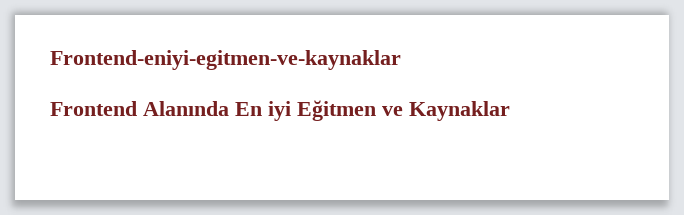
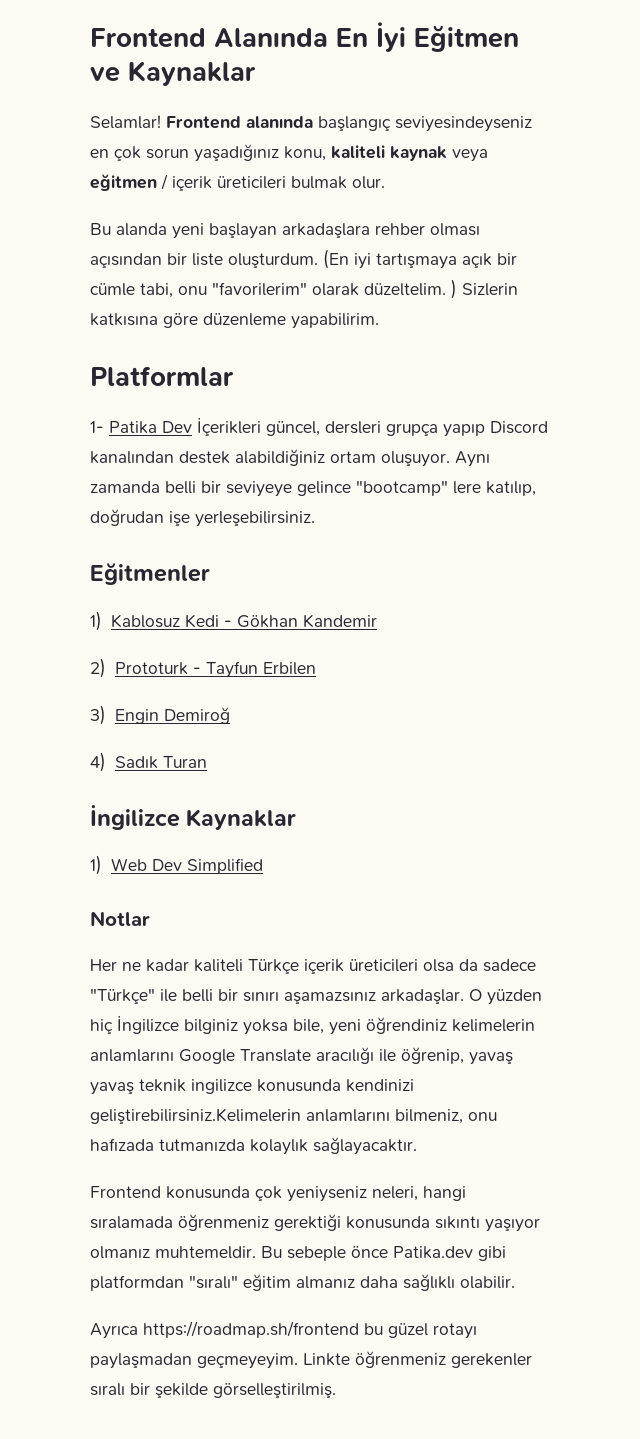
- Frontend-eniyi-egitmen-ve-kaynaklar
- Frontend Alanında En iyi Eğitmen ve Kaynaklar
+ Frontend Alanında En İyi Eğitmen ve Kaynaklar
+ Selamlar! Frontend alanında başlangıç seviyesindeyseniz en çok sorun yaşadığınız konu, kaliteli kaynak veya eğitmen / içerik üreticileri bulmak olur.
+ Bu alanda yeni başlayan arkadaşlara rehber olması açısından bir liste oluşturdum. (En iyi tartışmaya açık bir cümle tabi, onu "favorilerim" olarak düzeltelim. ) Sizlerin katkısına göre düzenleme yapabilirim.
+ Platformlar
+ 1- Patika Dev İçerikleri güncel, dersleri grupça yapıp Discord kanalından destek alabildiğiniz ortam oluşuyor. Aynı zamanda belli bir seviyeye gelince "bootcamp" lere katılıp, doğrudan işe yerleşebilirsiniz.
+ Eğitmenler
+ 1) Kablosuz Kedi - Gökhan Kandemir
+ 2) Prototurk - Tayfun Erbilen
+ 3) Engin Demiroğ
+ 4) Sadık Turan
+ İngilizce Kaynaklar
+ 1) Web Dev Simplified
+ Notlar
+ Her ne kadar kaliteli Türkçe içerik üreticileri olsa da sadece "Türkçe" ile belli bir sınırı aşamazsınız arkadaşlar. O yüzden hiç İngilizce bilginiz yoksa bile, yeni öğrendiniz kelimelerin anlamlarını Google Translate aracılığı ile öğrenip, yavaş yavaş teknik ingilizce konusunda kendinizi geliştirebilirsiniz.Kelimelerin anlamlarını bilmeniz, onu hafızada tutmanızda kolaylık sağlayacaktır.
+ Frontend konusunda çok yeniyseniz neleri, hangi sıralamada öğrenmeniz gerektiği konusunda sıkıntı yaşıyor olmanız muhtemeldir. Bu sebeple önce Patika.dev gibi platformdan "sıralı" eğitim almanız daha sağlıklı olabilir.
+ Ayrıca https://roadmap.sh/frontend bu güzel rotayı paylaşmadan geçmeyeyim. Linkte öğrenmeniz gerekenler sıralı bir şekilde görselleştirilmiş.

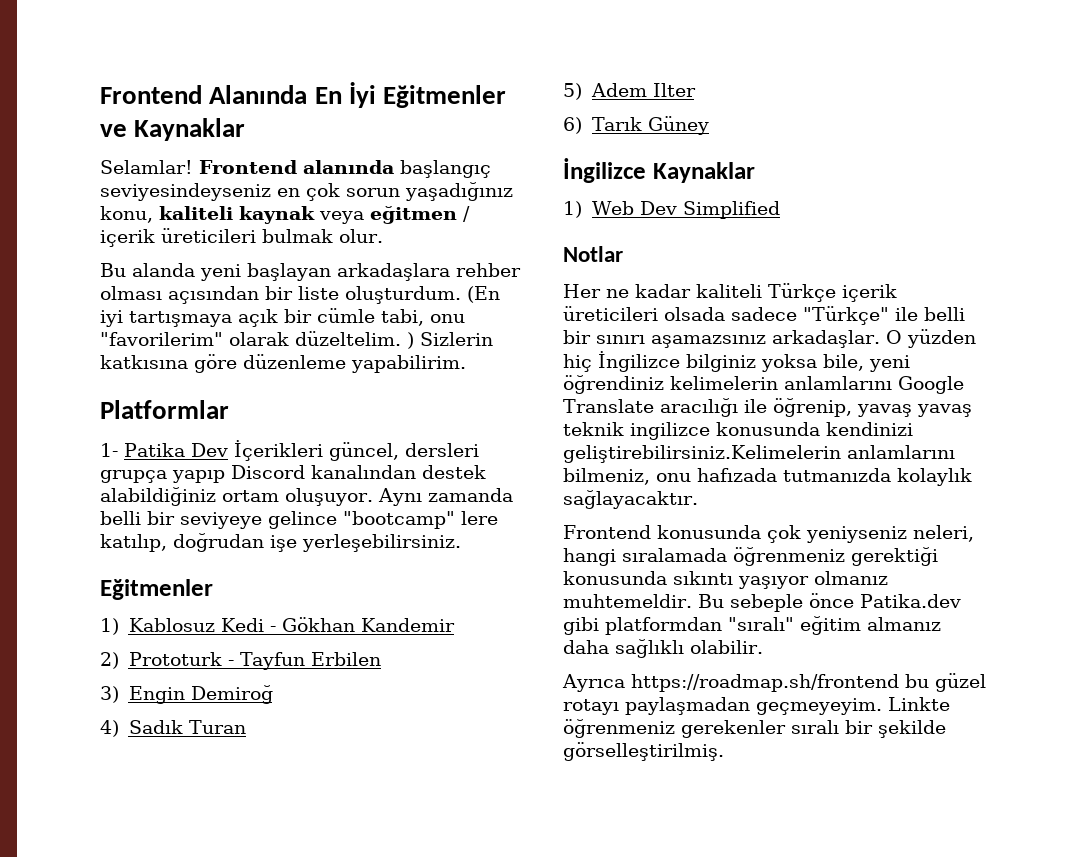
- Frontend Alanında En İyi Eğitmen ve Kaynaklar
+ Frontend Alanında En İyi Eğitmenler ve Kaynaklar
+ 5) Adem Ilter
+ 6) Tarık Güney
- Her ne kadar kaliteli Türkçe içerik üreticileri olsa da sadece "Türkçe" ile belli bir sınırı aşamazsınız arkadaşlar.
+ Her ne kadar kaliteli Türkçe içerik üreticileri olsada sadece "Türkçe" ile belli bir sınırı aşamazsınız arkadaşlar.

